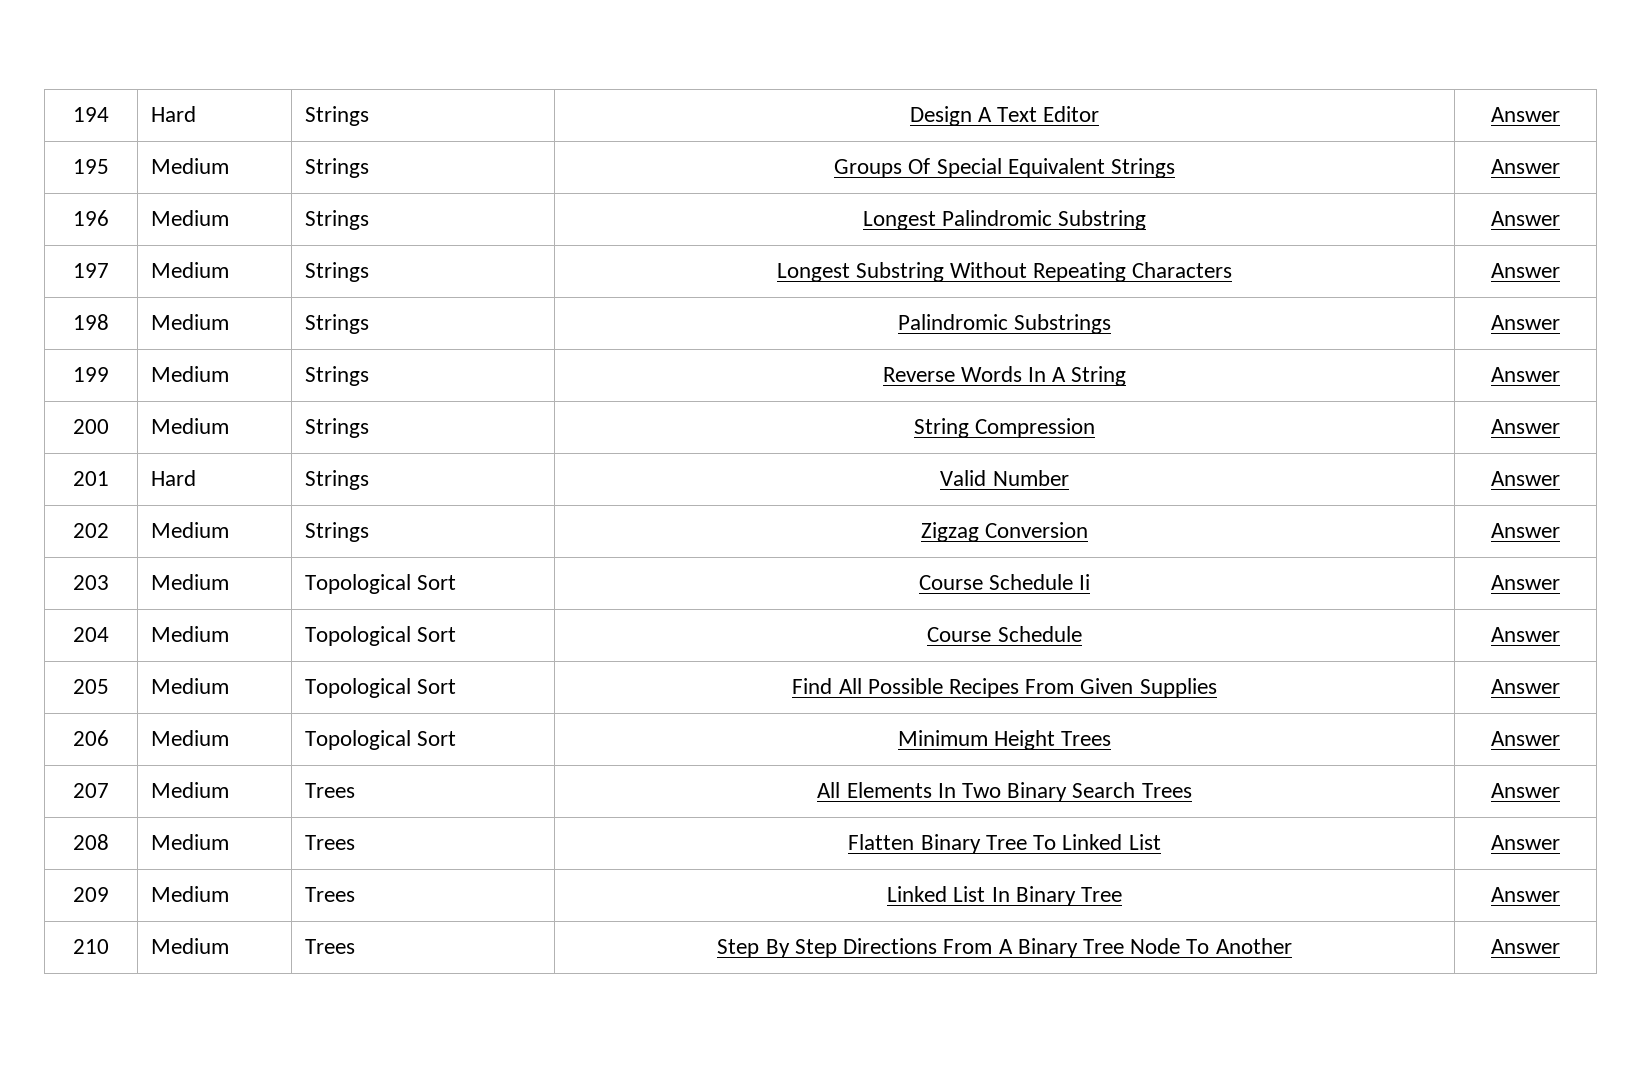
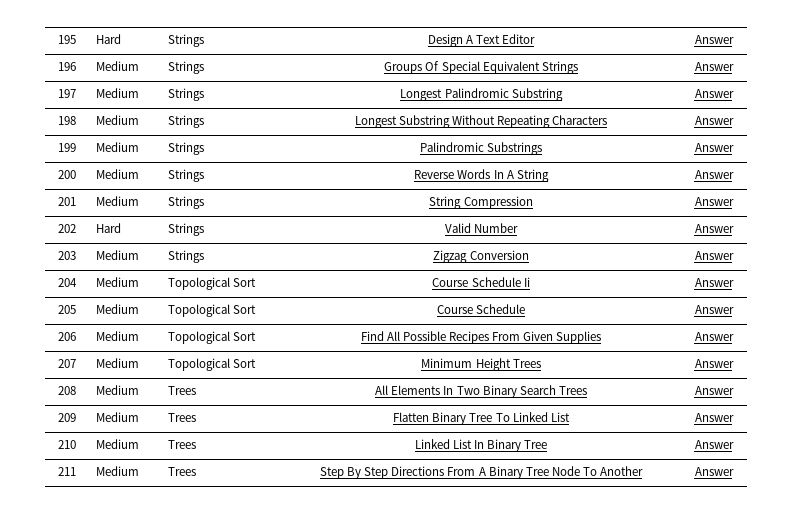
- 194 | Hard | Strings | Design A Text Editor | Answer
+ 195 | Hard | Strings | Design A Text Editor | Answer
- 195 | Medium | Strings | Groups Of Special Equivalent Strings | Answer
+ 196 | Medium | Strings | Groups Of Special Equivalent Strings | Answer
- 196 | Medium | Strings | Longest Palindromic Substring | Answer
+ 197 | Medium | Strings | Longest Palindromic Substring | Answer
- 197 | Medium | Strings | Longest Substring Without Repeating Characters | Answer
+ 198 | Medium | Strings | Longest Substring Without Repeating Characters | Answer
- 198 | Medium | Strings | Palindromic Substrings | Answer
+ 199 | Medium | Strings | Palindromic Substrings | Answer
- 199 | Medium | Strings | Reverse Words In A String | Answer
+ 200 | Medium | Strings | Reverse Words In A String | Answer
- 200 | Medium | Strings | String Compression | Answer
+ 201 | Medium | Strings | String Compression | Answer
- 201 | Hard | Strings | Valid Number | Answer
+ 202 | Hard | Strings | Valid Number | Answer
- 202 | Medium | Strings | Zigzag Conversion | Answer
+ 203 | Medium | Strings | Zigzag Conversion | Answer
- 203 | Medium | Topological Sort | Course Schedule Ii | Answer
+ 204 | Medium | Topological Sort | Course Schedule Ii | Answer
- 204 | Medium | Topological Sort | Course Schedule | Answer
+ 205 | Medium | Topological Sort | Course Schedule | Answer
- 205 | Medium | Topological Sort | Find All Possible Recipes From Given Supplies | Answer
+ 206 | Medium | Topological Sort | Find All Possible Recipes From Given Supplies | Answer
- 206 | Medium | Topological Sort | Minimum Height Trees | Answer
+ 207 | Medium | Topological Sort | Minimum Height Trees | Answer
- 207 | Medium | Trees | All Elements In Two Binary Search Trees | Answer
+ 208 | Medium | Trees | All Elements In Two Binary Search Trees | Answer
- 208 | Medium | Trees | Flatten Binary Tree To Linked List | Answer
+ 209 | Medium | Trees | Flatten Binary Tree To Linked List | Answer
- 209 | Medium | Trees | Linked List In Binary Tree | Answer
+ 210 | Medium | Trees | Linked List In Binary Tree | Answer
- 210 | Medium | Trees | Step By Step Directions From A Binary Tree Node To Another | Answer
+ 211 | Medium | Trees | Step By Step Directions From A Binary Tree Node To Another | Answer

